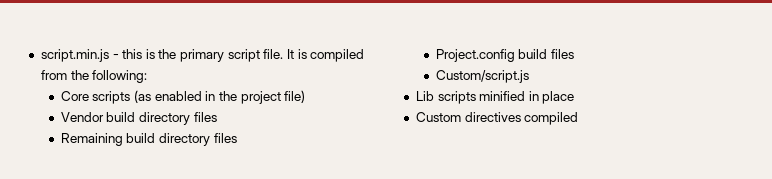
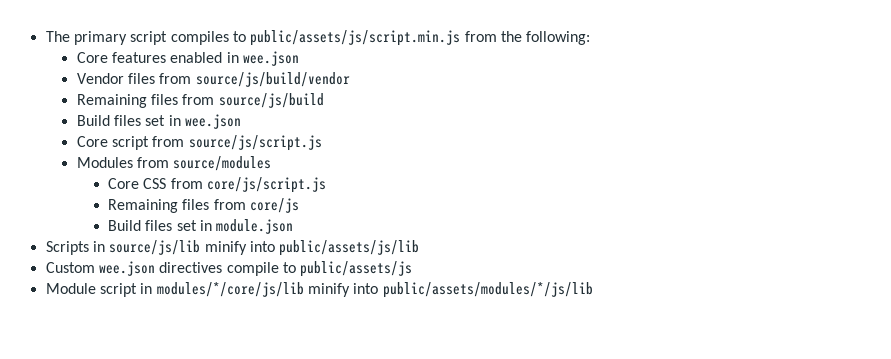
- script.min.js - this is the primary script file. It is compiled from the following:
- Core scripts (as enabled in the project file)
+ The primary script compiles to public/assets/js/script.min.js from the following:
+ Core features enabled in wee.json
- Vendor build directory files
- Remaining build directory files
- Project.config build files
- Custom/script.js
- Lib scripts minified in place
- Custom directives compiled
+ Vendor files from source/js/build/vendor
+ Remaining files from source/js/build
+ Build files set in wee.json
+ Core script from source/js/script.js
+ Modules from source/modules
+ Core CSS from core/js/script.js
+ Remaining files from core/js
+ Build files set in module.json
+ Scripts in source/js/lib minify into public/assets/js/lib
+ Custom wee.json directives compile to public/assets/js
+ Module script in modules/*/core/js/lib minify into public/assets/modules/*/js/lib

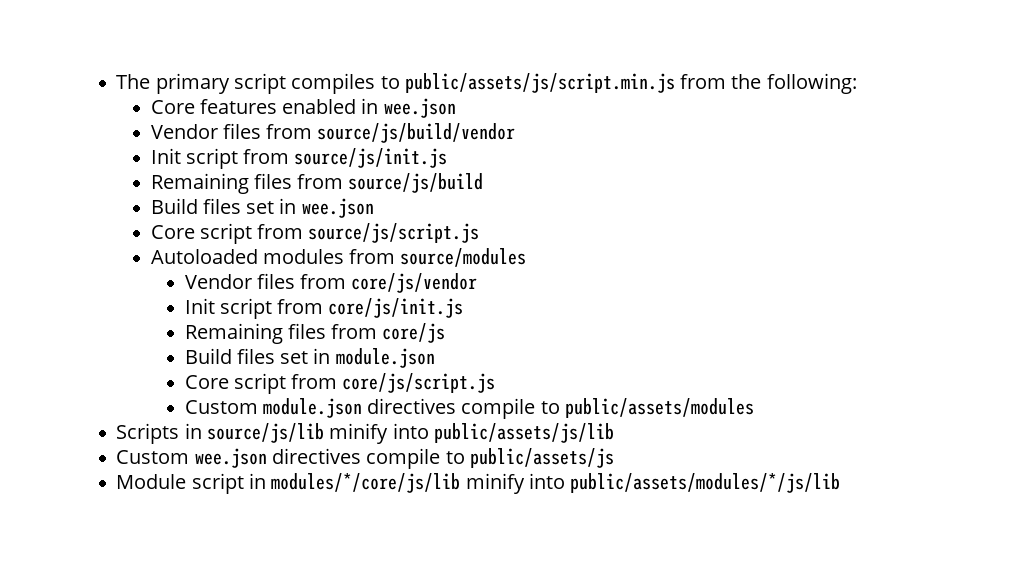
+ Init script from source/js/init.js
- Modules from source/modules
+ Autoloaded modules from source/modules
- Core CSS from core/js/script.js
+ Vendor files from core/js/vendor
+ Init script from core/js/init.js
+ Core script from core/js/script.js
+ Custom module.json directives compile to public/assets/modules

